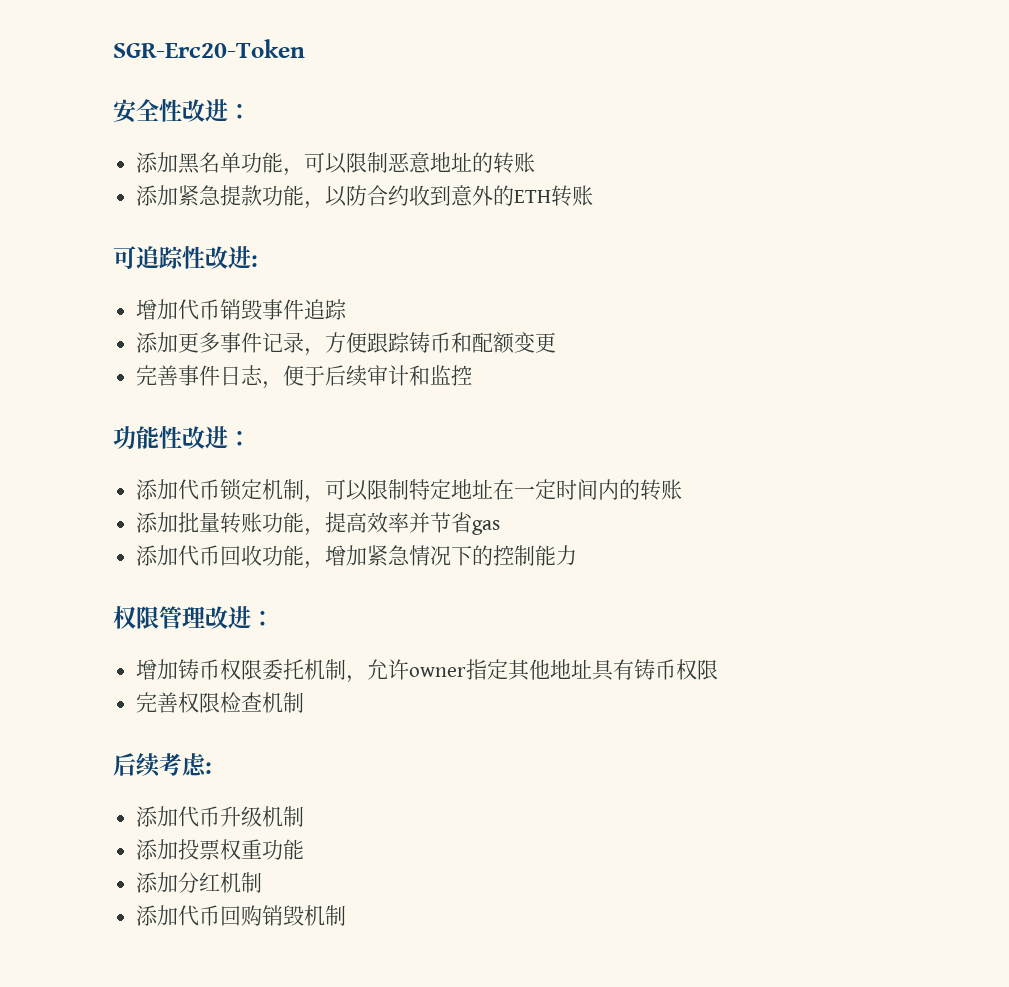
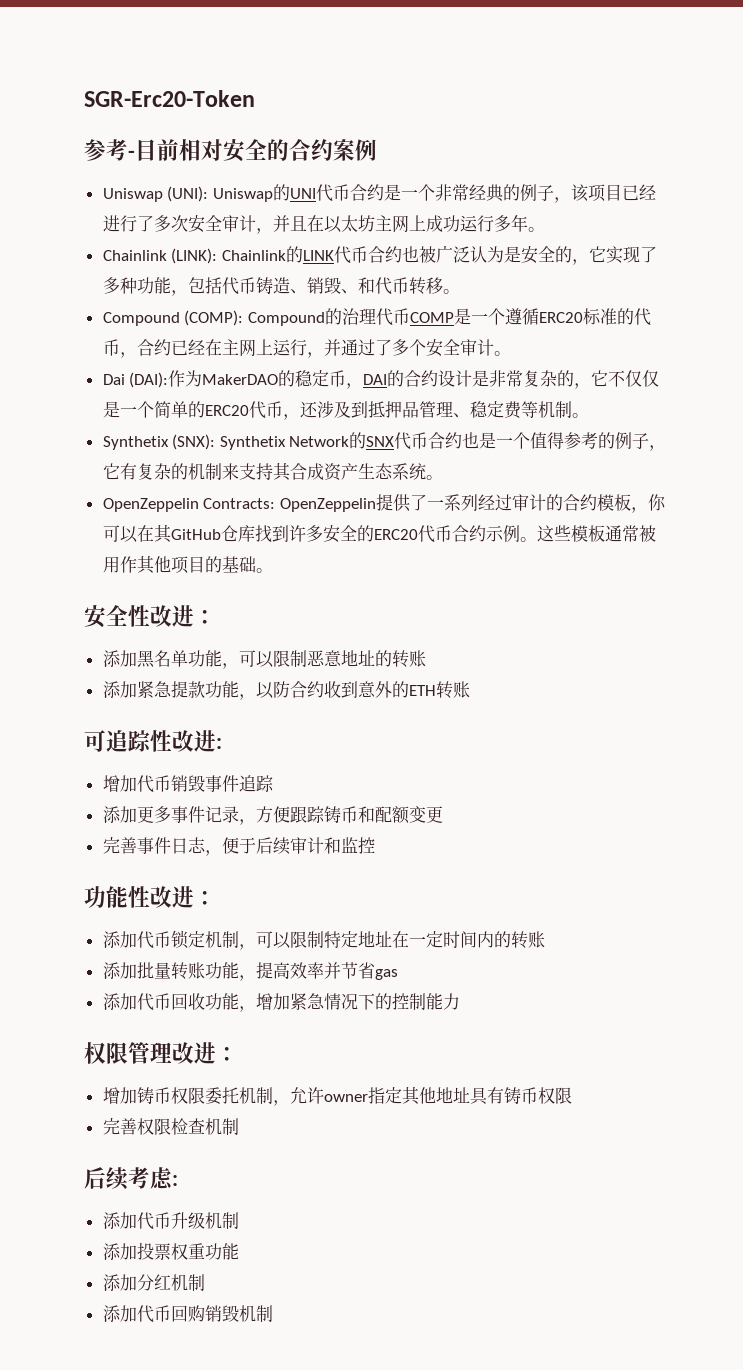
+ 参考-目前相对安全的合约案例
+ Uniswap (UNI): Uniswap的UNI代币合约是一个非常经典的例子，该项目已经进行了多次安全审计，并且在以太坊主网上成功运行多年。
+ Chainlink (LINK): Chainlink的LINK代币合约也被广泛认为是安全的，它实现了多种功能，包括代币铸造、销毁、和代币转移。
+ Compound (COMP): Compound的治理代币COMP是一个遵循ERC20标准的代币，合约已经在主网上运行，并通过了多个安全审计。
+ Dai (DAI):作为MakerDAO的稳定币，DAI的合约设计是非常复杂的，它不仅仅是一个简单的ERC20代币，还涉及到抵押品管理、稳定费等机制。
+ Synthetix (SNX): Synthetix Network的SNX代币合约也是一个值得参考的例子，它有复杂的机制来支持其合成资产生态系统。
+ OpenZeppelin Contracts: OpenZeppelin提供了一系列经过审计的合约模板，你可以在其GitHub仓库找到许多安全的ERC20代币合约示例。这些模板通常被用作其他项目的基础。

